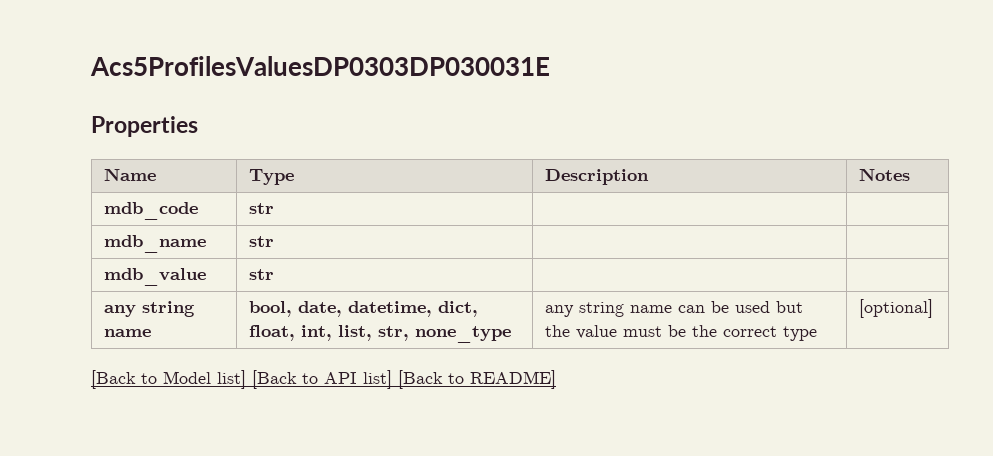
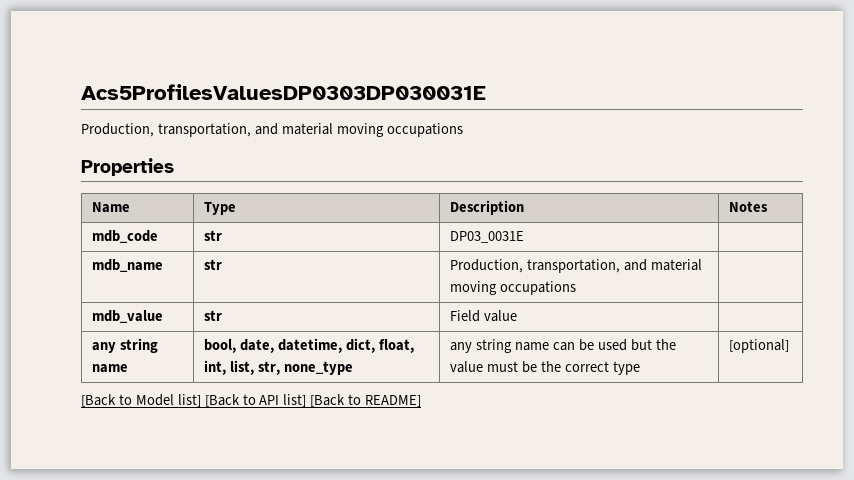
  Acs5ProfilesValuesDP0303DP030031E
+ Production, transportation, and material moving occupations
- mdb_code | str | |
+ mdb_code | str | DP03_0031E |
- mdb_name | str | |
+ mdb_name | str | Production, transportation, and material moving occupations |
- mdb_value | str | |
+ mdb_value | str | Field value |

